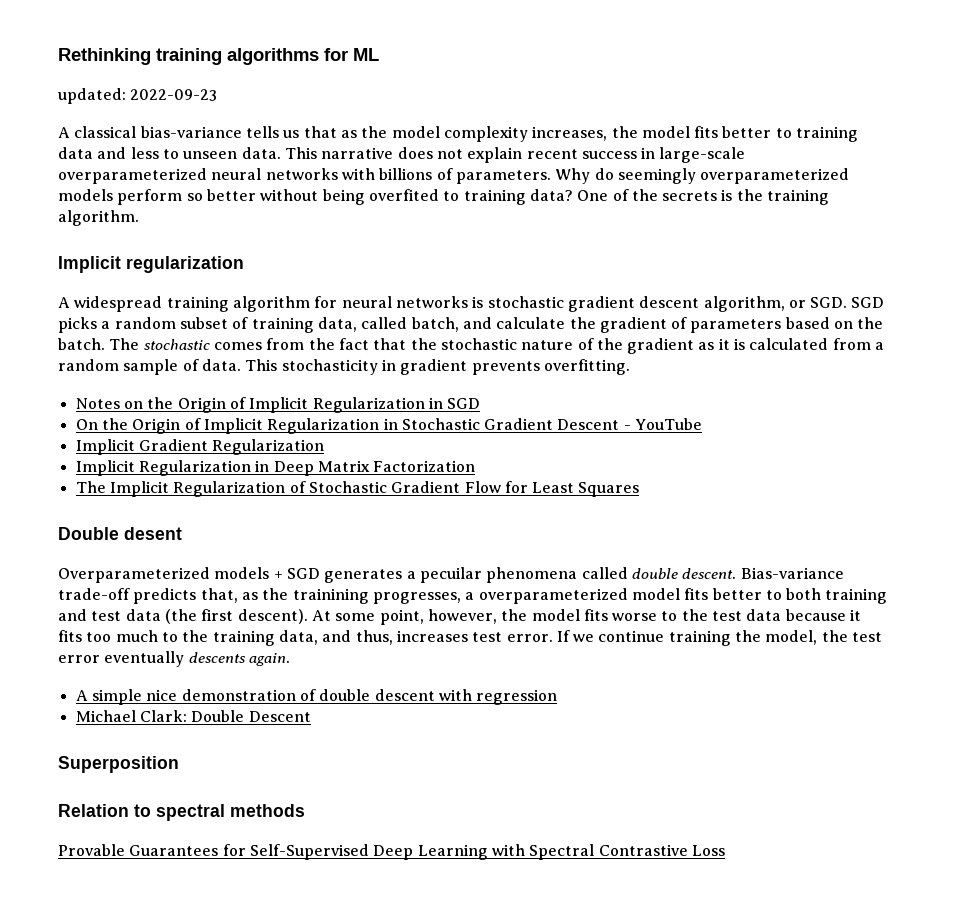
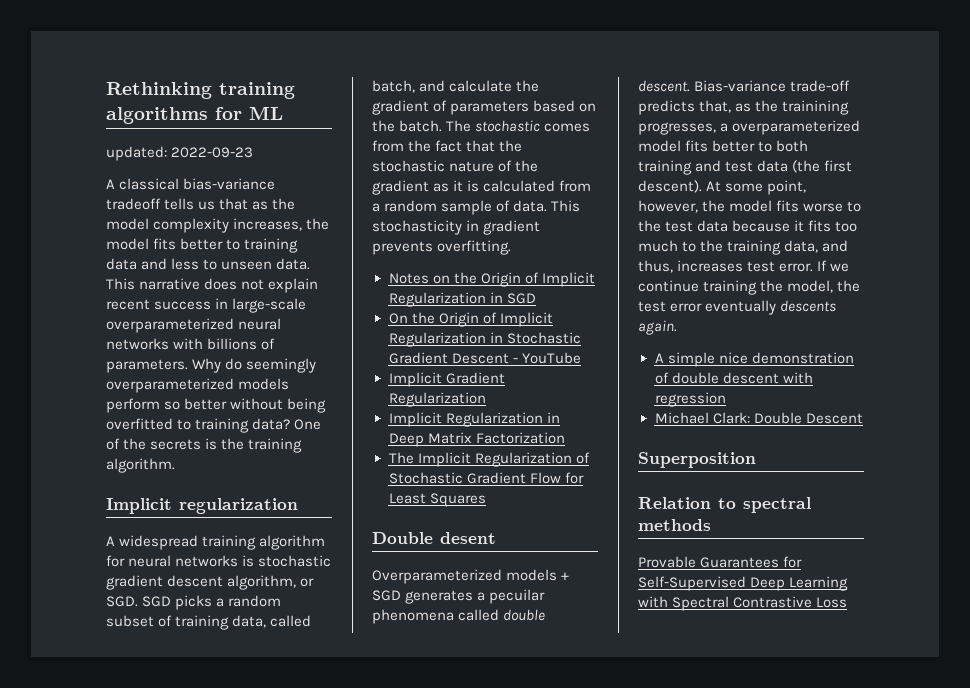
- A classical bias-variance tells us that as the model complexity increases, the model fits better to training data and less to unseen data.
+ A classical bias-variance tradeoff tells us that as the model complexity increases, the model fits better to training data and less to unseen data.
- Why do seemingly overparameterized models perform so better without being overfited to training data?
+ Why do seemingly overparameterized models perform so better without being overfitted to training data?

